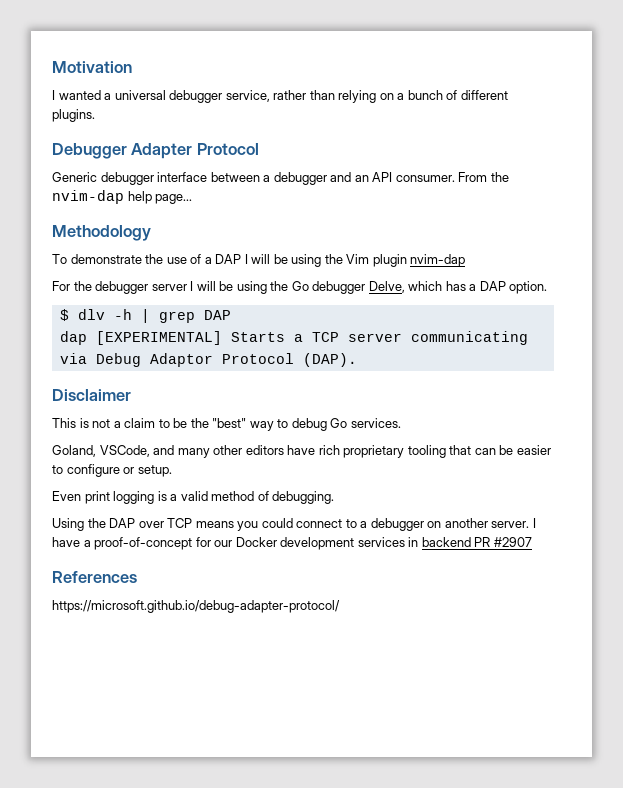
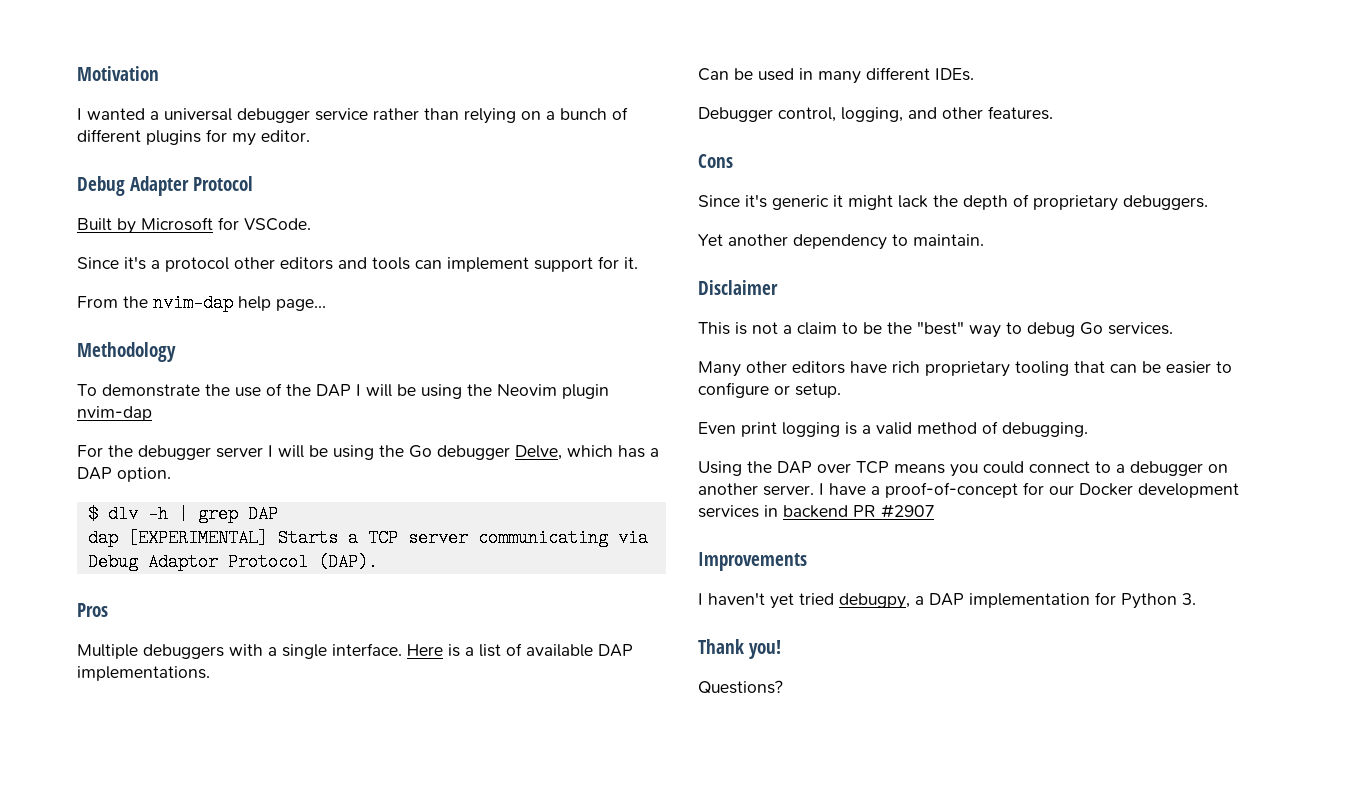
- I wanted a universal debugger service, rather than relying on a bunch of different plugins.
- Debugger Adapter Protocol
- Generic debugger interface between a debugger and an API consumer. From the nvim-dap help page...
+ I wanted a universal debugger service rather than relying on a bunch of different plugins for my editor.
+ Debug Adapter Protocol
+ Built by Microsoft for VSCode.
+ Since it's a protocol other editors and tools can implement support for it.
+ From the nvim-dap help page...
- To demonstrate the use of a DAP I will be using the Vim plugin nvim-dap
+ To demonstrate the use of the DAP I will be using the Neovim plugin nvim-dap
+ Pros
+ Multiple debuggers with a single interface. Here is a list of available DAP implementations.
+ Can be used in many different IDEs.
+ Debugger control, logging, and other features.
+ Cons
+ Since it's generic it might lack the depth of proprietary debuggers.
+ Yet another dependency to maintain.
- Goland, VSCode, and many other editors have rich proprietary tooling that can be easier to configure or setup.
+ Many other editors have rich proprietary tooling that can be easier to configure or setup.
- References
- https://microsoft.github.io/debug-adapter-protocol/
+ Improvements
+ I haven't yet tried debugpy, a DAP implementation for Python 3.
+ Thank you!
+ Questions?

